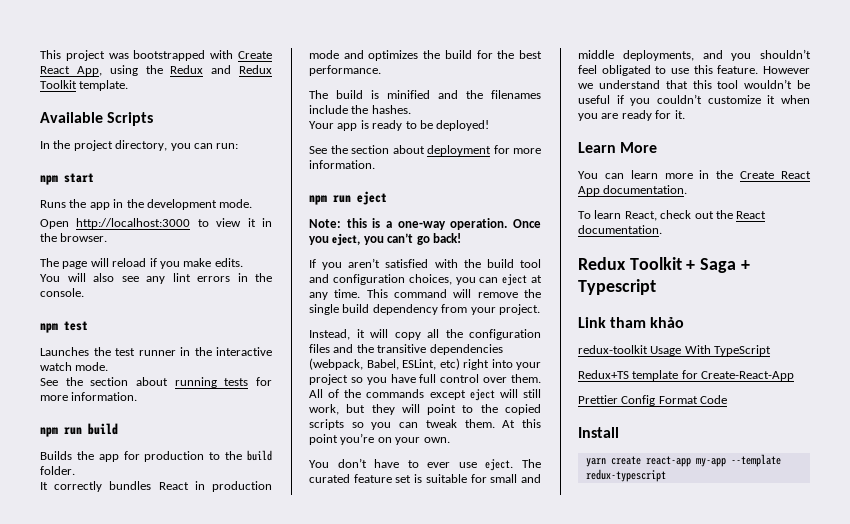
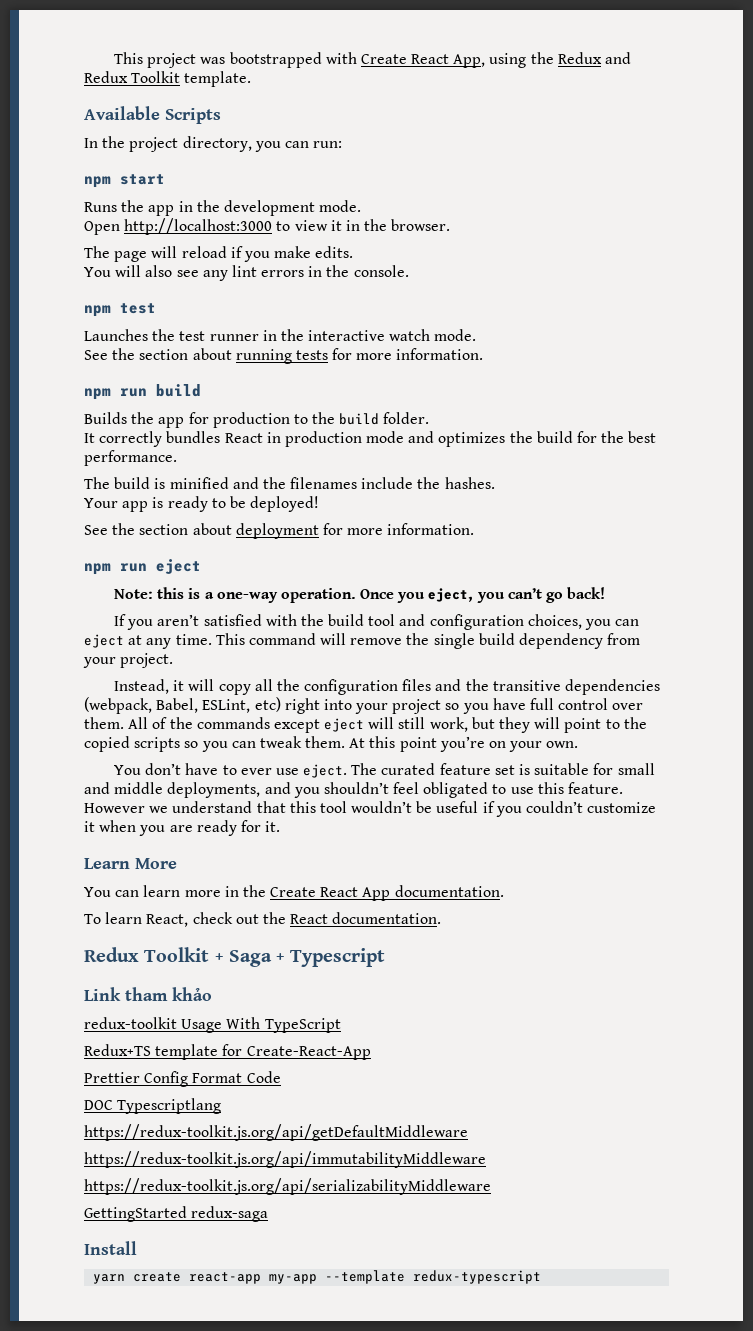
+ DOC Typescriptlang
+ https://redux-toolkit.js.org/api/getDefaultMiddleware
+ https://redux-toolkit.js.org/api/immutabilityMiddleware
+ https://redux-toolkit.js.org/api/serializabilityMiddleware
+ GettingStarted redux-saga

